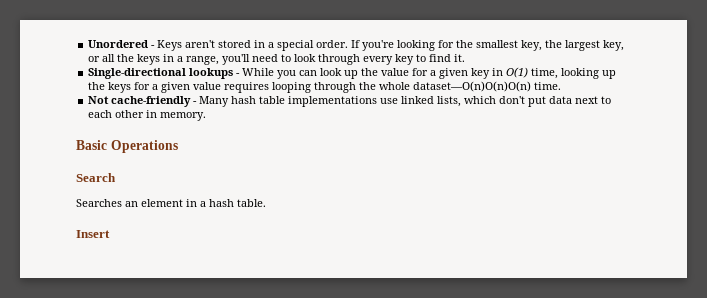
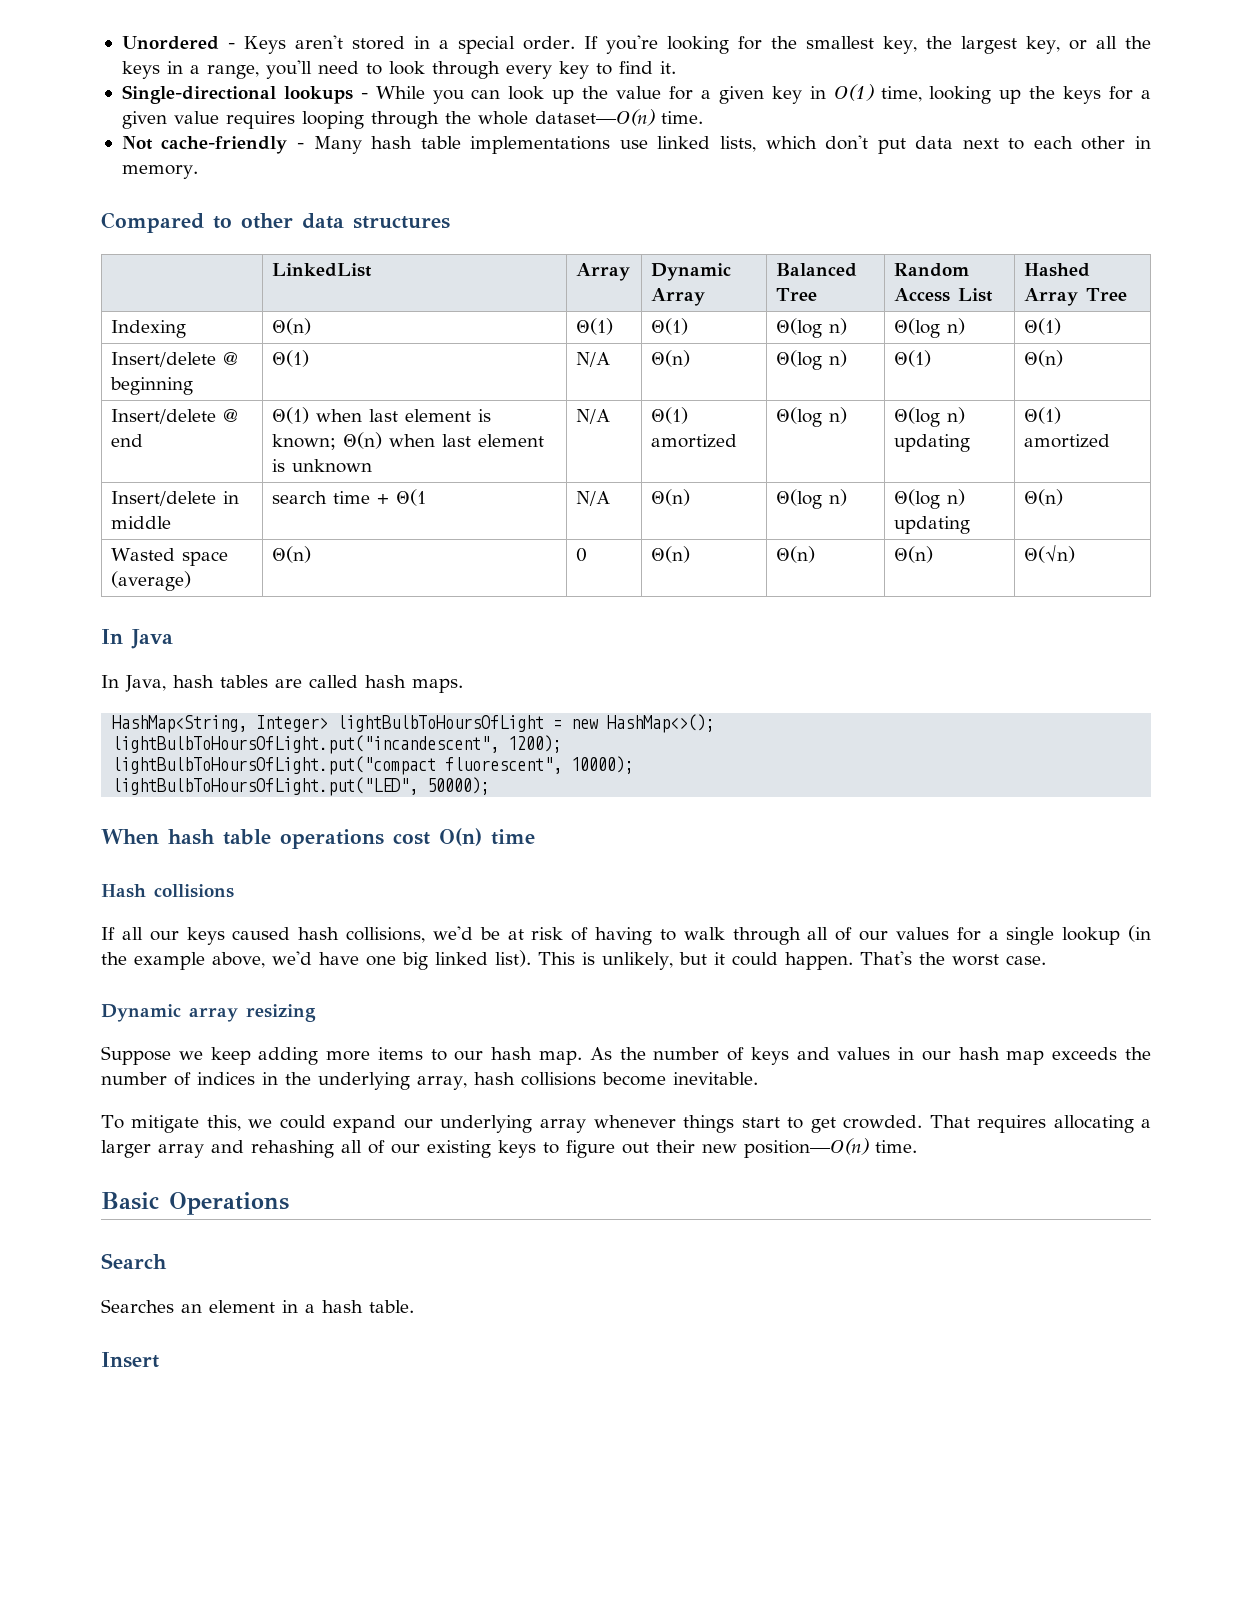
- Single-directional lookups - While you can look up the value for a given key in O(1) time, looking up the keys for a given value requires looping through the whole dataset—O(n)O(n)O(n) time.
+ Single-directional lookups - While you can look up the value for a given key in O(1) time, looking up the keys for a given value requires looping through the whole dataset—O(n) time.
+ Compared to other data structures
+ | LinkedList | Array | Dynamic Array | Balanced Tree | Random Access List | Hashed Array Tree
+ Indexing | Θ(n) | Θ(1) | Θ(1) | Θ(log n) | Θ(log n) | Θ(1)
+ Insert/delete @ beginning | Θ(1) | N/A | Θ(n) | Θ(log n) | Θ(1) | Θ(n)
+ Insert/delete @ end | Θ(1) when last element is known; Θ(n) when last element is unknown | N/A | Θ(1) amortized | Θ(log n) | Θ(log n) updating | Θ(1) amortized
+ Insert/delete in middle | search time + Θ(1 | N/A | Θ(n) | Θ(log n) | Θ(log n) updating | Θ(n)
+ Wasted space (average) | Θ(n) | 0 | Θ(n) | Θ(n) | Θ(n) | Θ(√n)
+ In Java
+ In Java, hash tables are called hash maps.
+ HashMap<String, Integer> lightBulbToHoursOfLight = new HashMap<>();
+ lightBulbToHoursOfLight.put("incandescent", 1200);
+ lightBulbToHoursOfLight.put("compact fluorescent", 10000);
+ lightBulbToHoursOfLight.put("LED", 50000);
+ When hash table operations cost O(n) time
+ Hash collisions
+ If all our keys caused hash collisions, we'd be at risk of having to walk through all of our values for a single lookup (in the example above, we'd have one big linked list). This is unlikely, but it could happen. That's the worst case.
+ Dynamic array resizing
+ Suppose we keep adding more items to our hash map. As the number of keys and values in our hash map exceeds the number of indices in the underlying array, hash collisions become inevitable.
+ To mitigate this, we could expand our underlying array whenever things start to get crowded. That requires allocating a larger array and rehashing all of our existing keys to figure out their new position—O(n) time.

